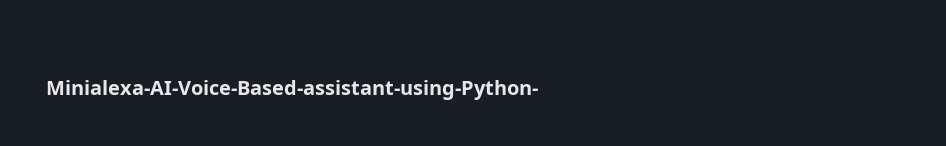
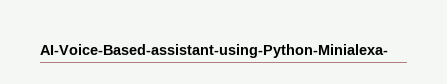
- Minialexa-AI-Voice-Based-assistant-using-Python-
+ AI-Voice-Based-assistant-using-Python-Minialexa-

